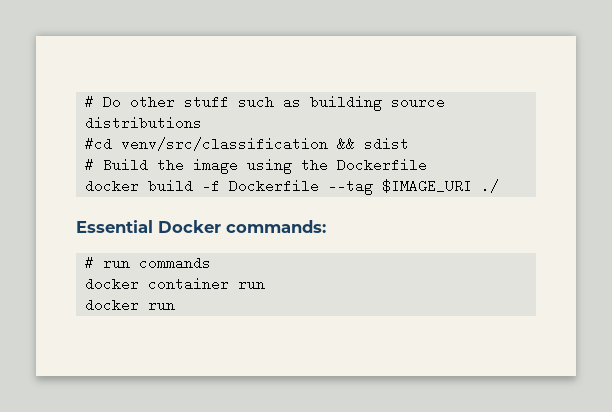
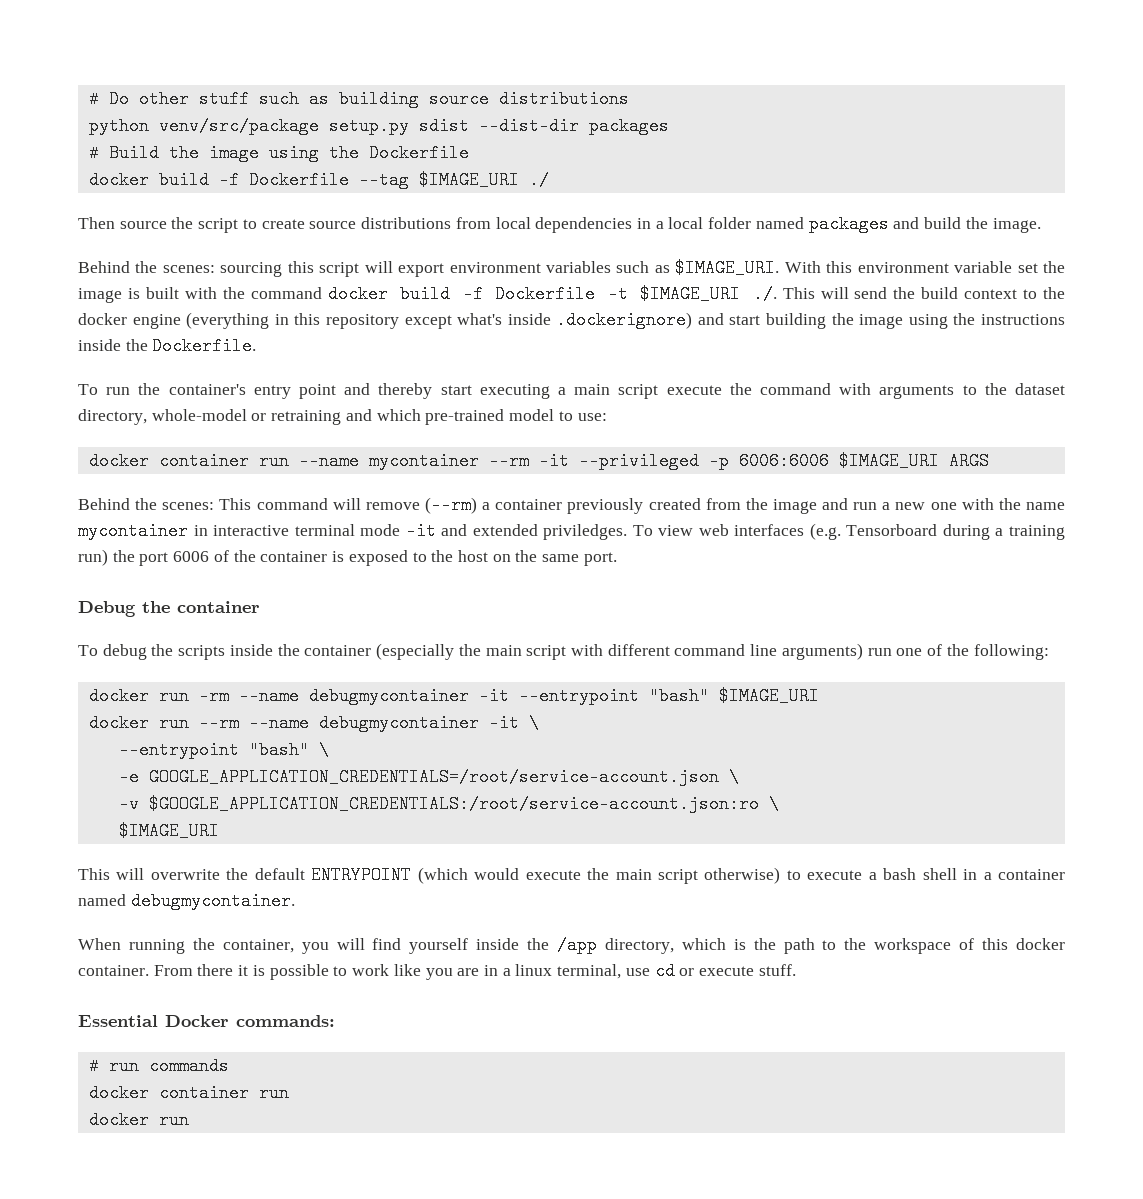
- #cd venv/src/classification && sdist
+ python venv/src/package setup.py sdist --dist-dir packages
+ Then source the script to create source distributions from local dependencies in a local folder named packages and build the image.
+ Behind the scenes: sourcing this script will export environment variables such as $IMAGE_URI. With this environment variable set the image is built with the command docker build -f Dockerfile -t $IMAGE_URI ./. This will send the build context to the docker engine (everything in this repository except what's inside .dockerignore) and start building the image using the instructions inside the Dockerfile.
+ To run the container's entry point and thereby start executing a main script execute the command with arguments to the dataset directory, whole-model or retraining and which pre-trained model to use:
+ docker container run --name mycontainer --rm -it --privileged -p 6006:6006 $IMAGE_URI ARGS
+ Behind the scenes: This command will remove (--rm) a container previously created from the image and run a new one with the name mycontainer in interactive terminal mode -it and extended priviledges. To view web interfaces (e.g. Tensorboard during a training run) the port 6006 of the container is exposed to the host on the same port.
+ Debug the container
+ To debug the scripts inside the container (especially the main script with different command line arguments) run one of the following:
+ docker run -rm --name debugmycontainer -it --entrypoint "bash" $IMAGE_URI
+ docker run --rm --name debugmycontainer -it \
+ --entrypoint "bash" \
+ -e GOOGLE_APPLICATION_CREDENTIALS=/root/service-account.json \
+ -v $GOOGLE_APPLICATION_CREDENTIALS:/root/service-account.json:ro \
+ $IMAGE_URI
+ This will overwrite the default ENTRYPOINT (which would execute the main script otherwise) to execute a bash shell in a container named debugmycontainer.
+ When running the container, you will find yourself inside the /app directory, which is the path to the workspace of this docker container. From there it is possible to work like you are in a linux terminal, use cd or execute stuff.

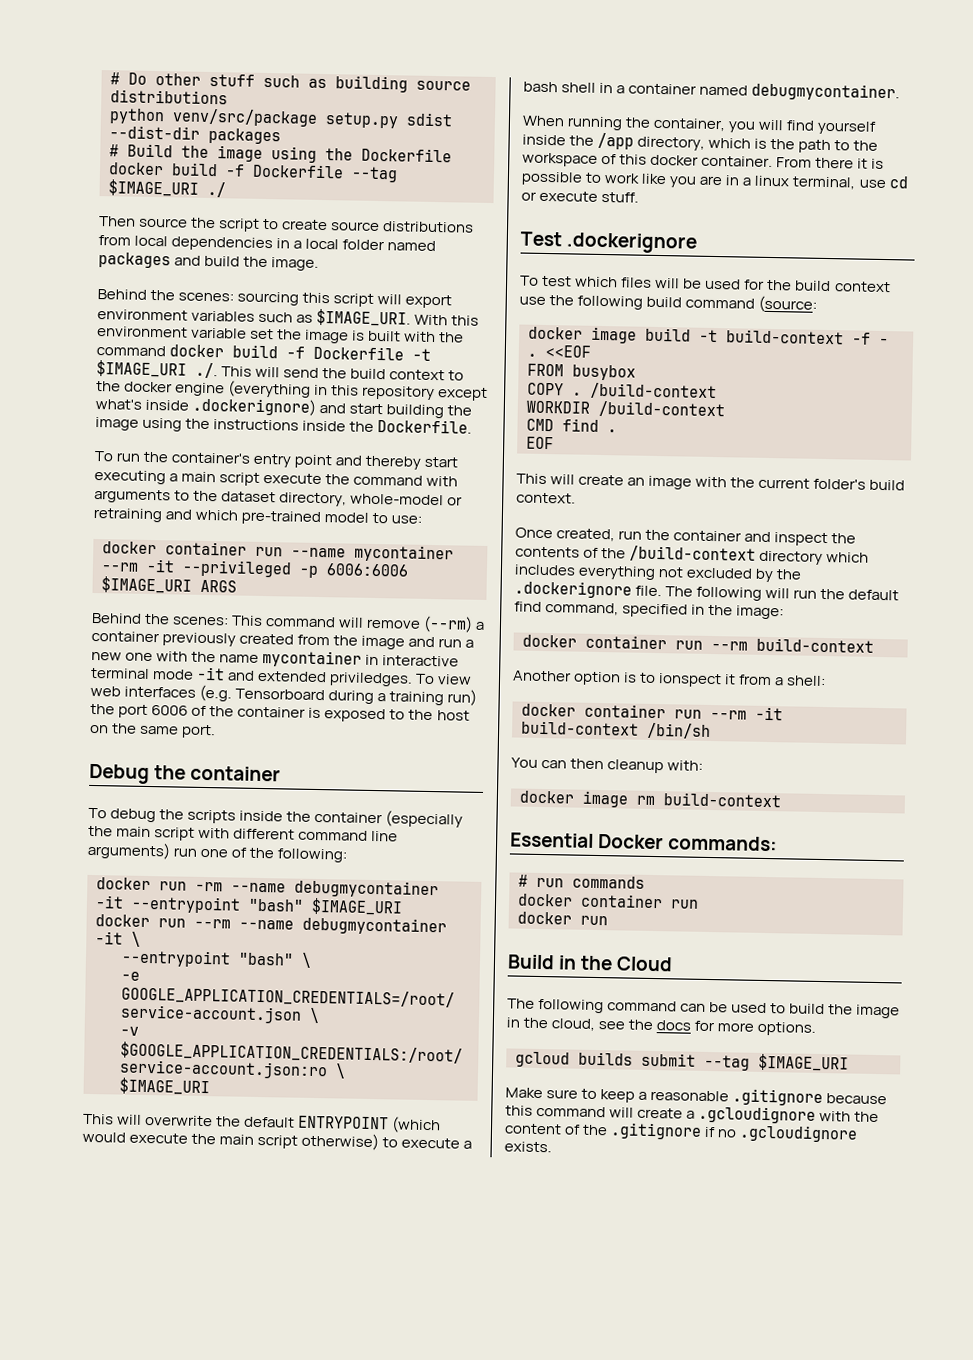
+ Test .dockerignore
+ To test which files will be used for the build context use the following build command (source:
+ docker image build -t build-context -f - . <<EOF
+ FROM busybox
+ COPY . /build-context
+ WORKDIR /build-context
+ CMD find .
+ EOF
+ This will create an image with the current folder's build context.
+ Once created, run the container and inspect the contents of the /build-context directory which includes everything not excluded by the .dockerignore file. The following will run the default find command, specified in the image:
+ docker container run --rm build-context
+ Another option is to ionspect it from a shell:
+ docker container run --rm -it build-context /bin/sh
+ You can then cleanup with:
+ docker image rm build-context
+ Build in the Cloud
+ The following command can be used to build the image in the cloud, see the docs for more options.
+ gcloud builds submit --tag $IMAGE_URI
+ Make sure to keep a reasonable .gitignore because this command will create a .gcloudignore with the content of the .gitignore if no .gcloudignore exists.

